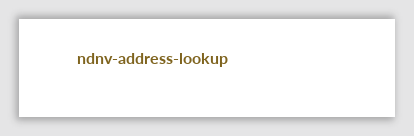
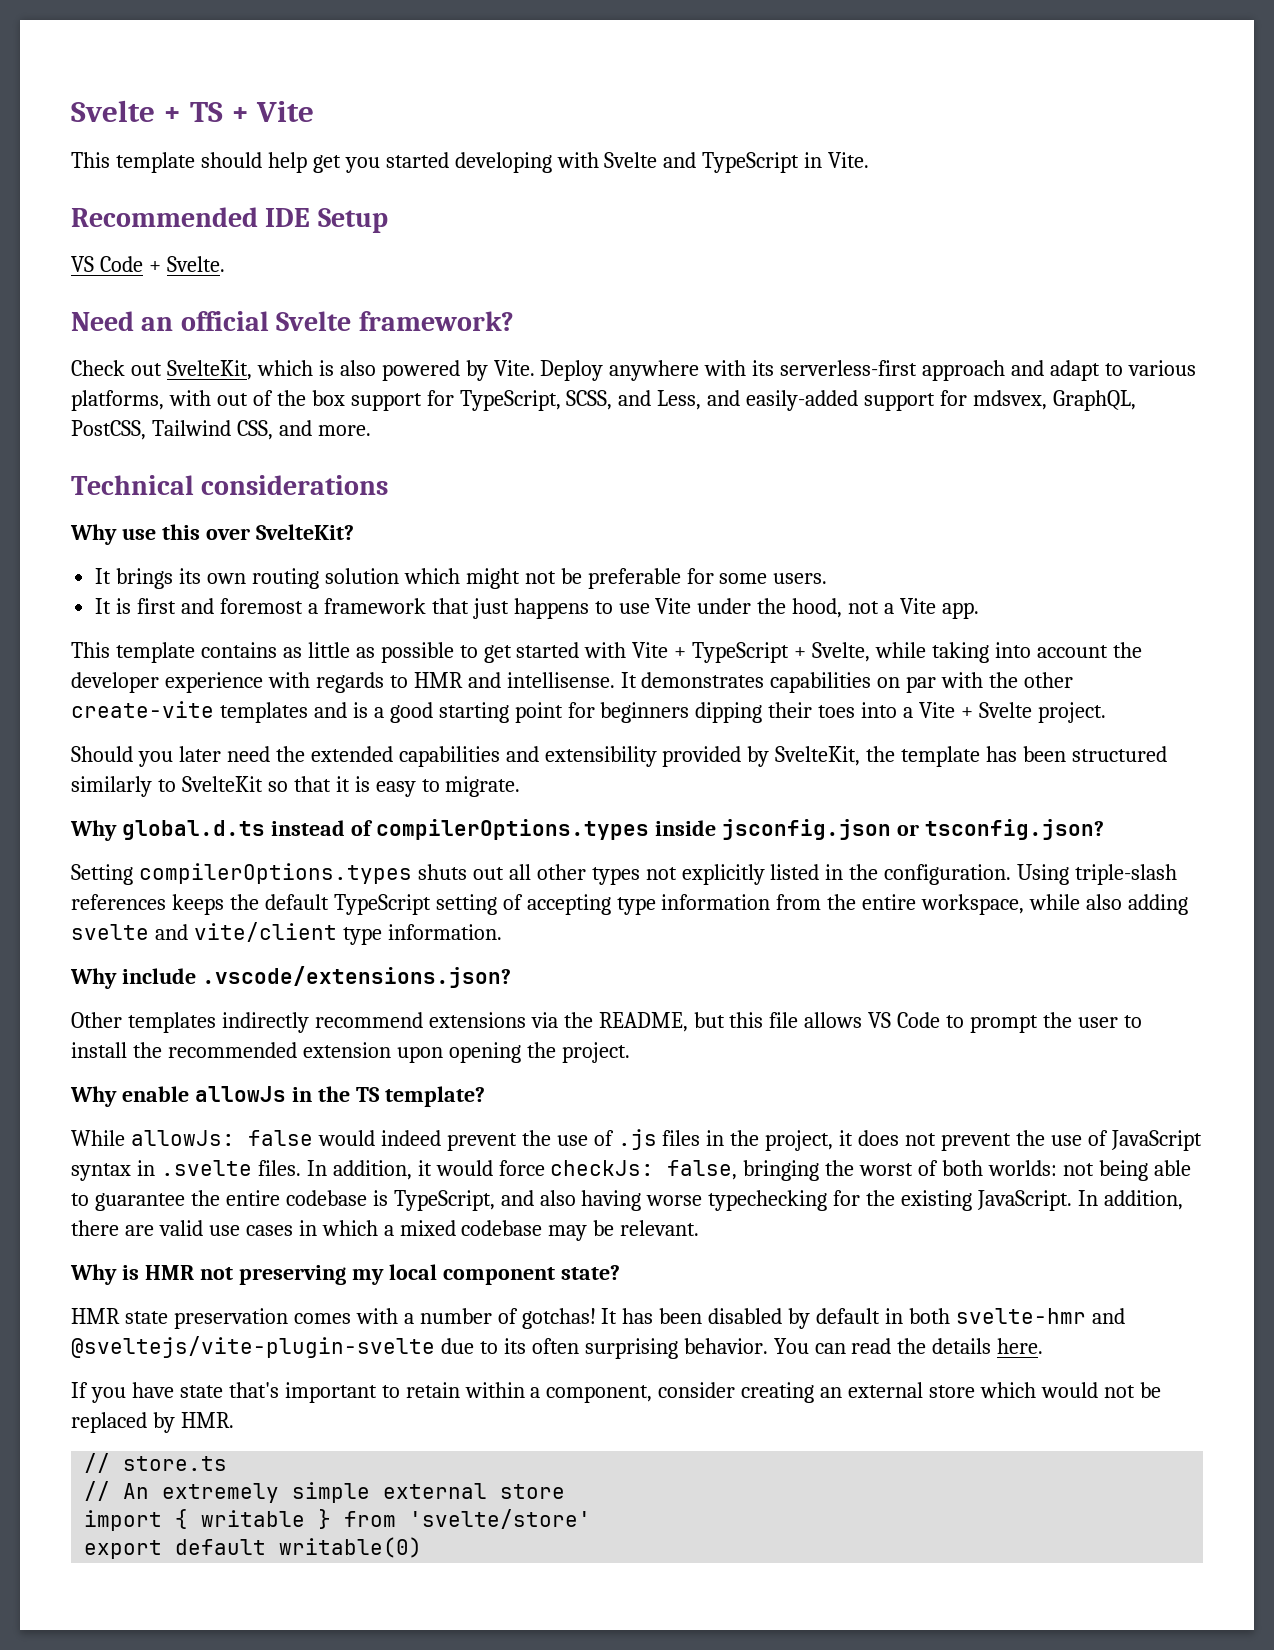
- ndnv-address-lookup
+ Svelte + TS + Vite
+ This template should help get you started developing with Svelte and TypeScript in Vite.
+ Recommended IDE Setup
+ VS Code + Svelte.
+ Need an official Svelte framework?
+ Check out SvelteKit, which is also powered by Vite. Deploy anywhere with its serverless-first approach and adapt to various platforms, with out of the box support for TypeScript, SCSS, and Less, and easily-added support for mdsvex, GraphQL, PostCSS, Tailwind CSS, and more.
+ Technical considerations
+ Why use this over SvelteKit?
+ It brings its own routing solution which might not be preferable for some users.
+ It is first and foremost a framework that just happens to use Vite under the hood, not a Vite app.
+ This template contains as little as possible to get started with Vite + TypeScript + Svelte, while taking into account the developer experience with regards to HMR and intellisense. It demonstrates capabilities on par with the other create-vite templates and is a good starting point for beginners dipping their toes into a Vite + Svelte project.
+ Should you later need the extended capabilities and extensibility provided by SvelteKit, the template has been structured similarly to SvelteKit so that it is easy to migrate.
+ Why global.d.ts instead of compilerOptions.types inside jsconfig.json or tsconfig.json?
+ Setting compilerOptions.types shuts out all other types not explicitly listed in the configuration. Using triple-slash references keeps the default TypeScript setting of accepting type information from the entire workspace, while also adding svelte and vite/client type information.
+ Why include .vscode/extensions.json?
+ Other templates indirectly recommend extensions via the README, but this file allows VS Code to prompt the user to install the recommended extension upon opening the project.
+ Why enable allowJs in the TS template?
+ While allowJs: false would indeed prevent the use of .js files in the project, it does not prevent the use of JavaScript syntax in .svelte files. In addition, it would force checkJs: false, bringing the worst of both worlds: not being able to guarantee the entire codebase is TypeScript, and also having worse typechecking for the existing JavaScript. In addition, there are valid use cases in which a mixed codebase may be relevant.
+ Why is HMR not preserving my local component state?
+ HMR state preservation comes with a number of gotchas! It has been disabled by default in both svelte-hmr and @sveltejs/vite-plugin-svelte due to its often surprising behavior. You can read the details here.
+ If you have state that's important to retain within a component, consider creating an external store which would not be replaced by HMR.
+ // store.ts
+ // An extremely simple external store
+ import { writable } from 'svelte/store'
+ export default writable(0)

